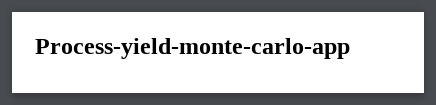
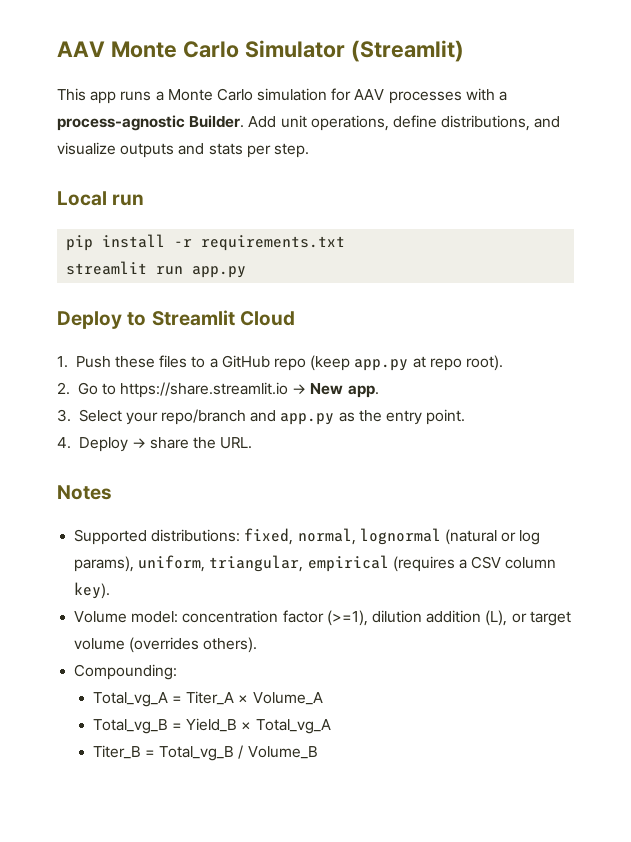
- Process-yield-monte-carlo-app
+ AAV Monte Carlo Simulator (Streamlit)
+ This app runs a Monte Carlo simulation for AAV processes with a process-agnostic Builder. Add unit operations, define distributions, and visualize outputs and stats per step.
+ Local run
+ pip install -r requirements.txt
+ streamlit run app.py
+ Deploy to Streamlit Cloud
+ 1. Push these files to a GitHub repo (keep app.py at repo root).
+ 2. Go to https://share.streamlit.io → New app.
+ 3. Select your repo/branch and app.py as the entry point.
+ 4. Deploy → share the URL.
+ Notes
+ Supported distributions: fixed, normal, lognormal (natural or log params), uniform, triangular, empirical (requires a CSV column key).
+ Volume model: concentration factor (>=1), dilution addition (L), or target volume (overrides others).
+ Compounding:
+ Total_vg_A = Titer_A × Volume_A
+ Total_vg_B = Yield_B × Total_vg_A
+ Titer_B = Total_vg_B / Volume_B

